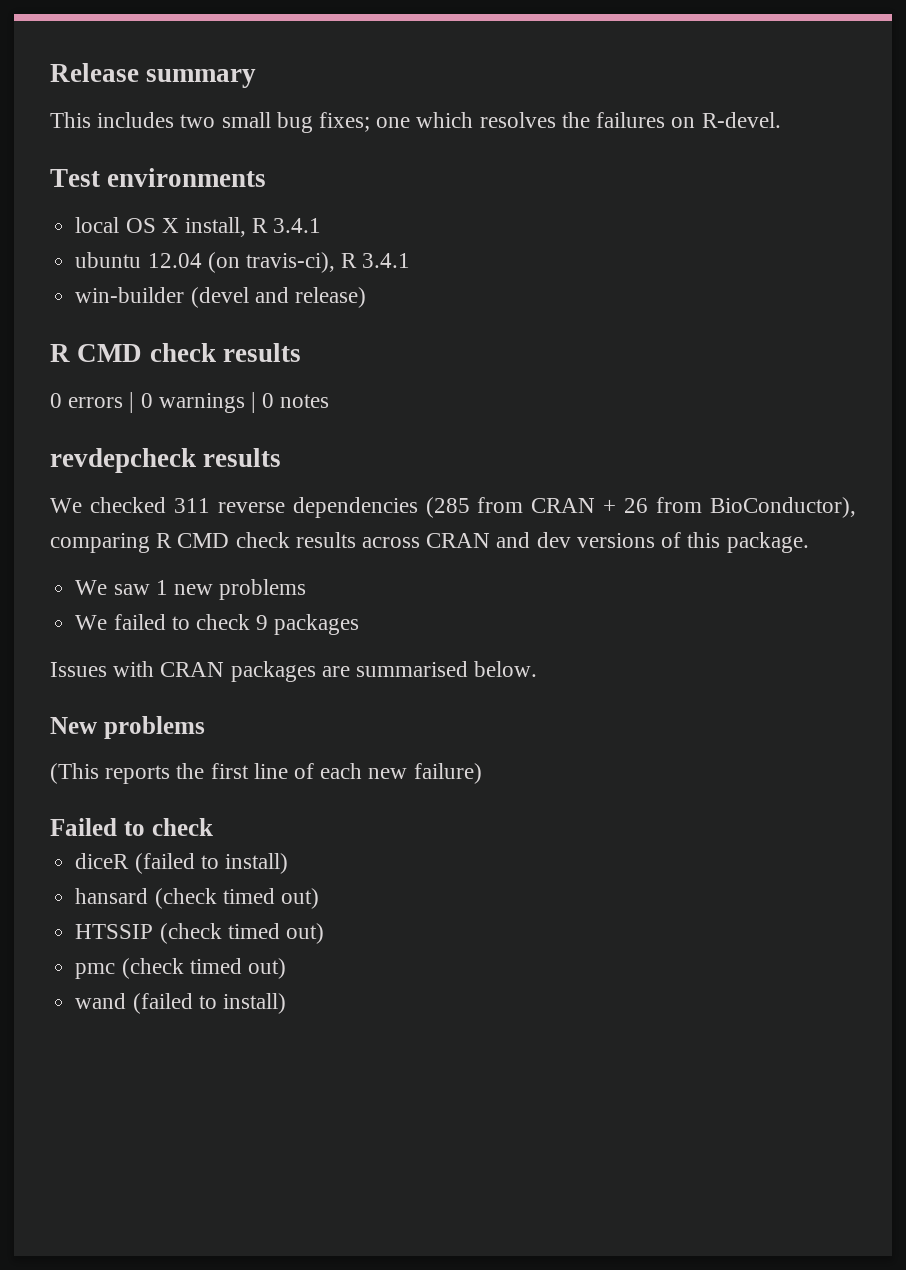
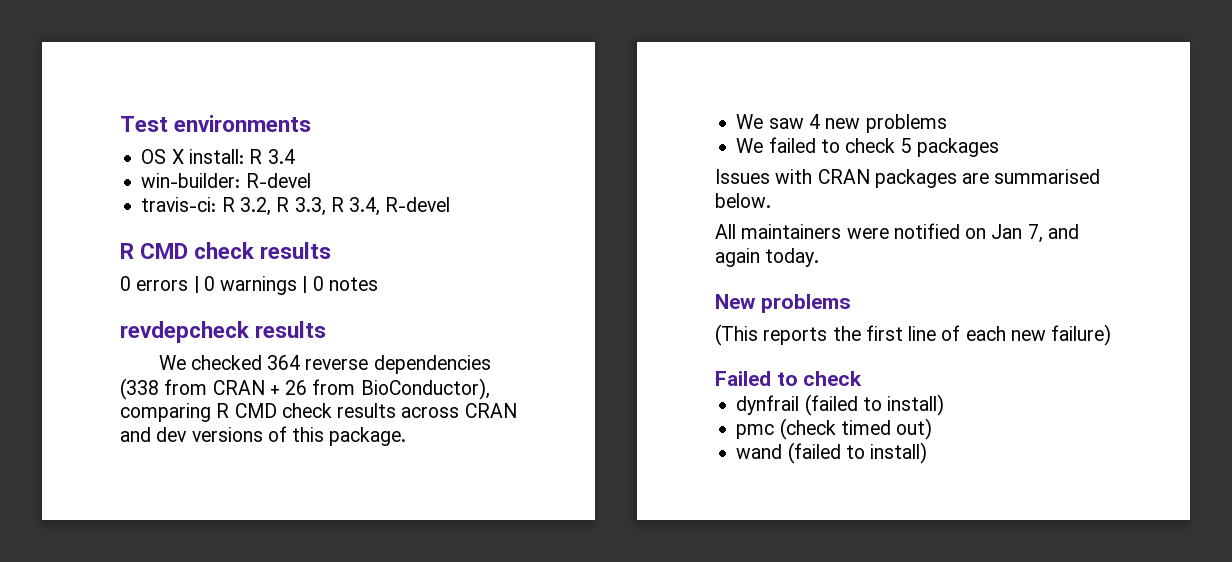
- Release summary
- This includes two small bug fixes; one which resolves the failures on R-devel.
- local OS X install, R 3.4.1
- ubuntu 12.04 (on travis-ci), R 3.4.1
- win-builder (devel and release)
+ OS X install: R 3.4
+ win-builder: R-devel
+ travis-ci: R 3.2, R 3.3, R 3.4, R-devel
- We checked 311 reverse dependencies (285 from CRAN + 26 from BioConductor), comparing R CMD check results across CRAN and dev versions of this package.
+ We checked 364 reverse dependencies (338 from CRAN + 26 from BioConductor), comparing R CMD check results across CRAN and dev versions of this package.
- We saw 1 new problems
+ We saw 4 new problems
- We failed to check 9 packages
+ We failed to check 5 packages
+ All maintainers were notified on Jan 7, and again today.
- diceR (failed to install)
- hansard (check timed out)
- HTSSIP (check timed out)
+ dynfrail (failed to install)

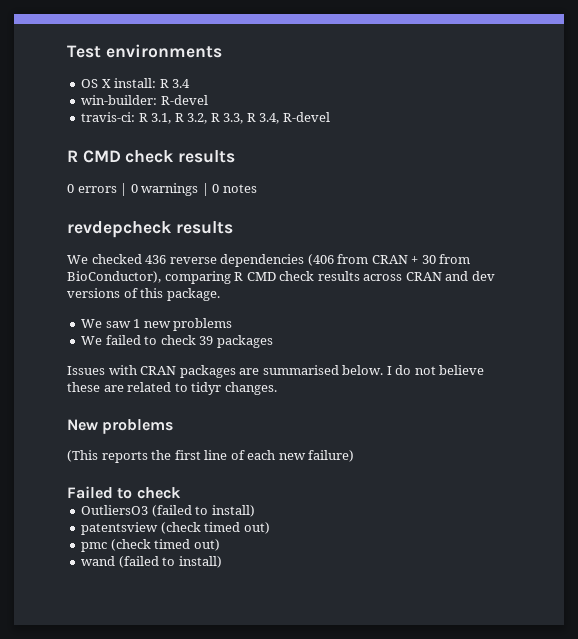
- travis-ci: R 3.2, R 3.3, R 3.4, R-devel
+ travis-ci: R 3.1, R 3.2, R 3.3, R 3.4, R-devel
- We checked 364 reverse dependencies (338 from CRAN + 26 from BioConductor), comparing R CMD check results across CRAN and dev versions of this package.
+ We checked 436 reverse dependencies (406 from CRAN + 30 from BioConductor), comparing R CMD check results across CRAN and dev versions of this package.
- We saw 4 new problems
+ We saw 1 new problems
- We failed to check 5 packages
+ We failed to check 39 packages
- Issues with CRAN packages are summarised below.
- All maintainers were notified on Jan 7, and again today.
+ Issues with CRAN packages are summarised below. I do not believe these are related to tidyr changes.
- dynfrail (failed to install)
+ OutliersO3 (failed to install)
+ patentsview (check timed out)

